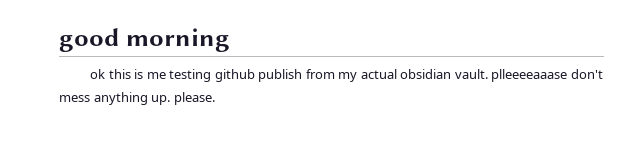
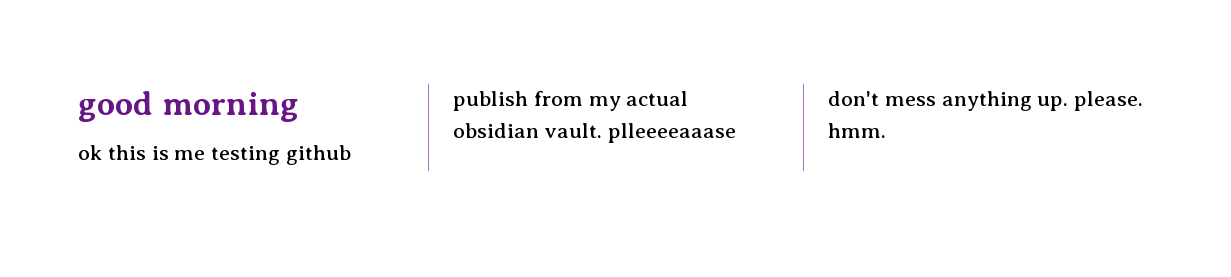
- ok this is me testing github publish from my actual obsidian vault. plleeeeaaase don't mess anything up. please.
+ ok this is me testing github publish from my actual obsidian vault. plleeeeaaase don't mess anything up. please. hmm.

